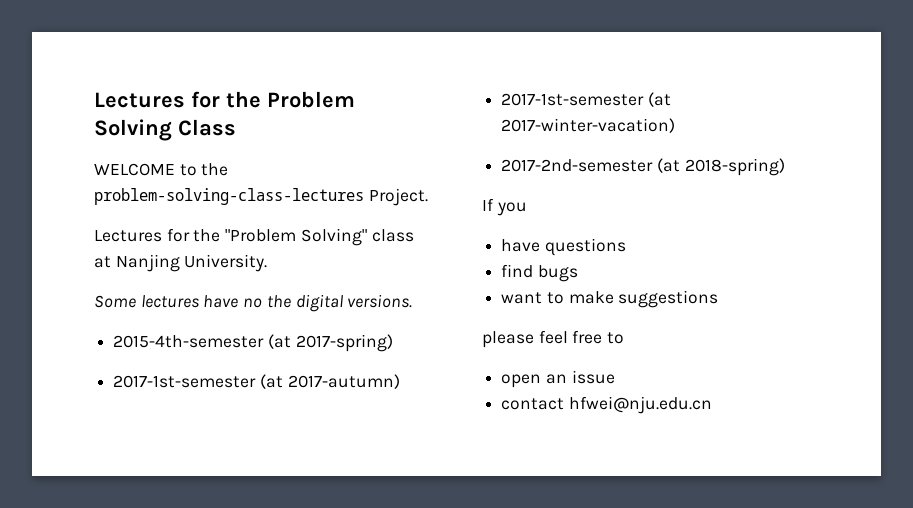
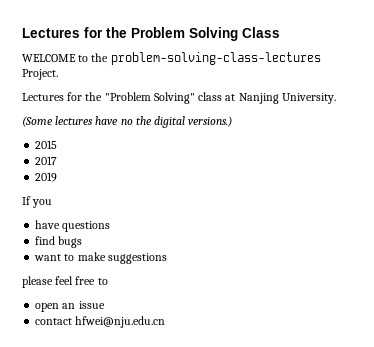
- Some lectures have no the digital versions.
- 2015-4th-semester (at 2017-spring)
- 2017-1st-semester (at 2017-autumn)
- 2017-1st-semester (at 2017-winter-vacation)
- 2017-2nd-semester (at 2018-spring)
+ (Some lectures have no the digital versions.)
+ 2015
+ 2017
+ 2019

